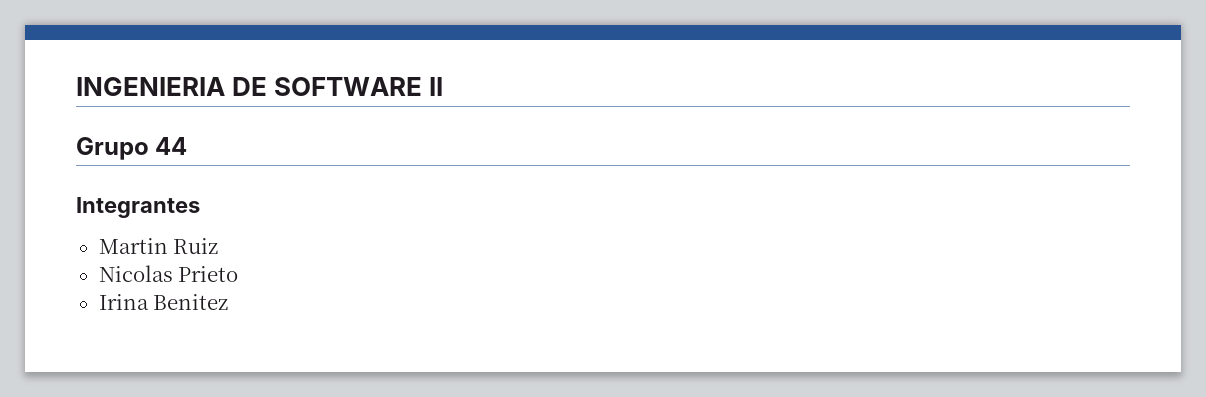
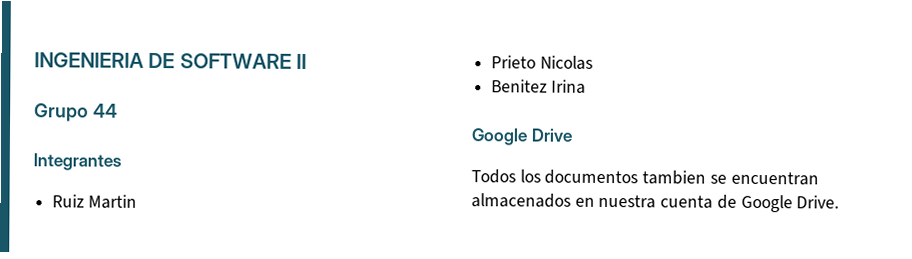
- Martin Ruiz
- Nicolas Prieto
- Irina Benitez
+ Ruiz Martin
+ Prieto Nicolas
+ Benitez Irina
+ Google Drive
+ Todos los documentos tambien se encuentran almacenados en nuestra cuenta de Google Drive.

